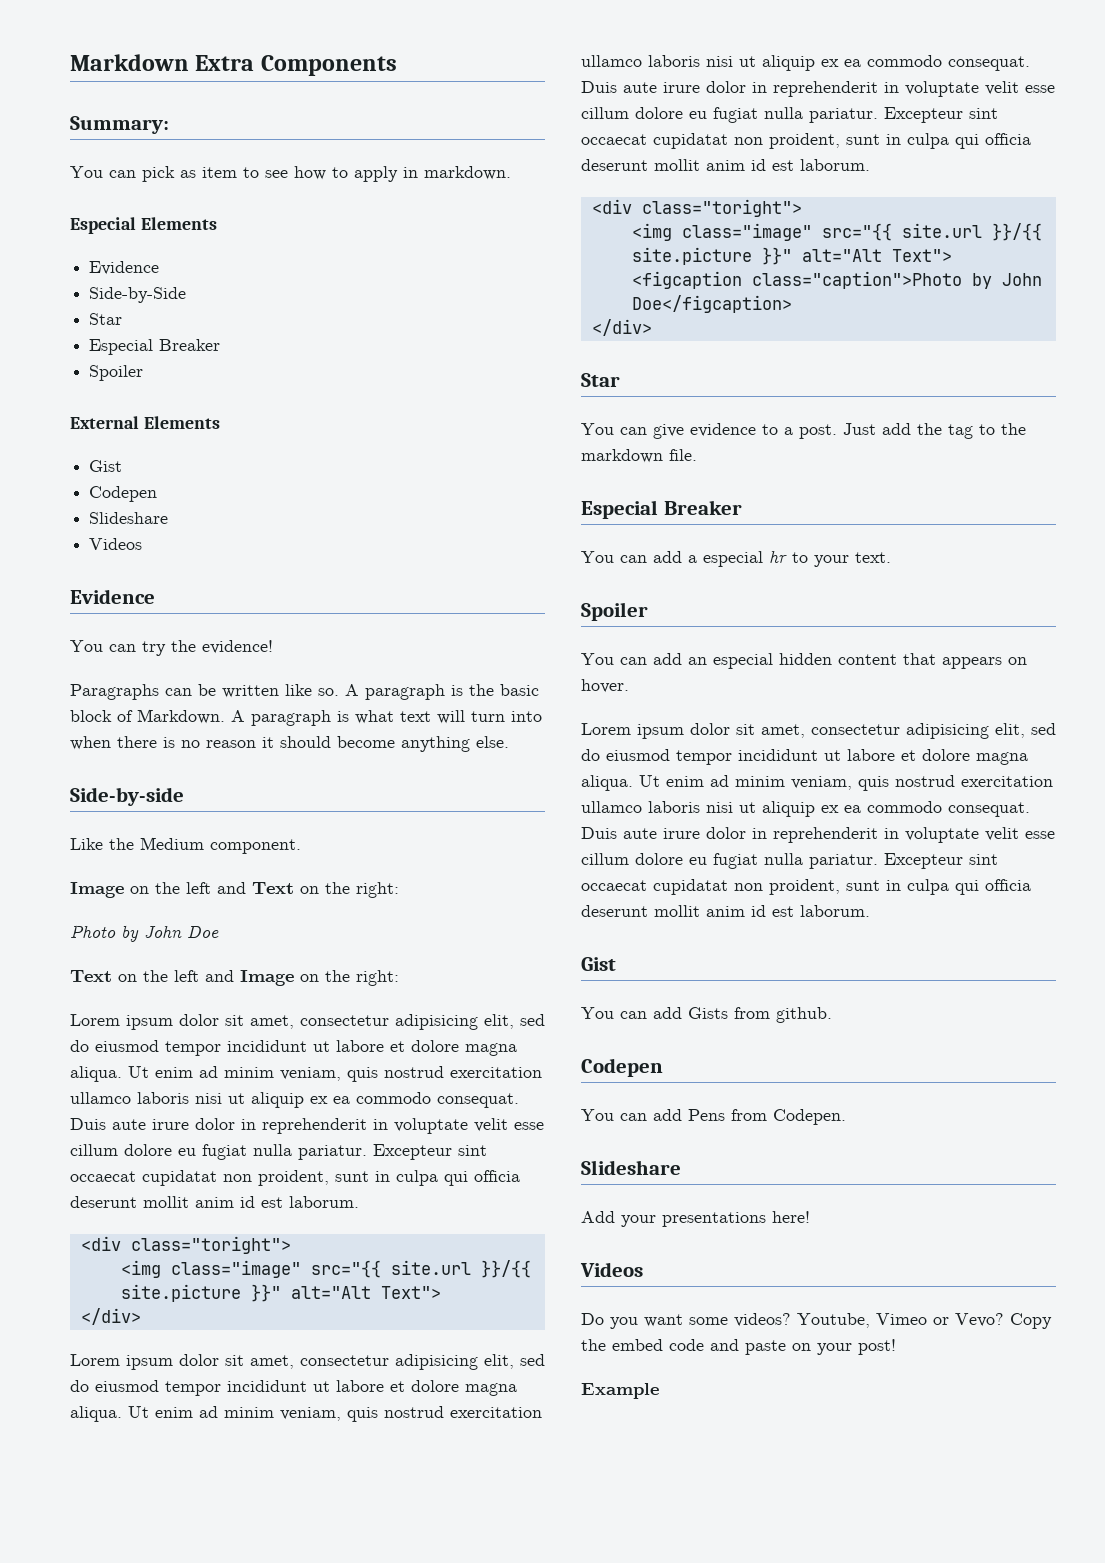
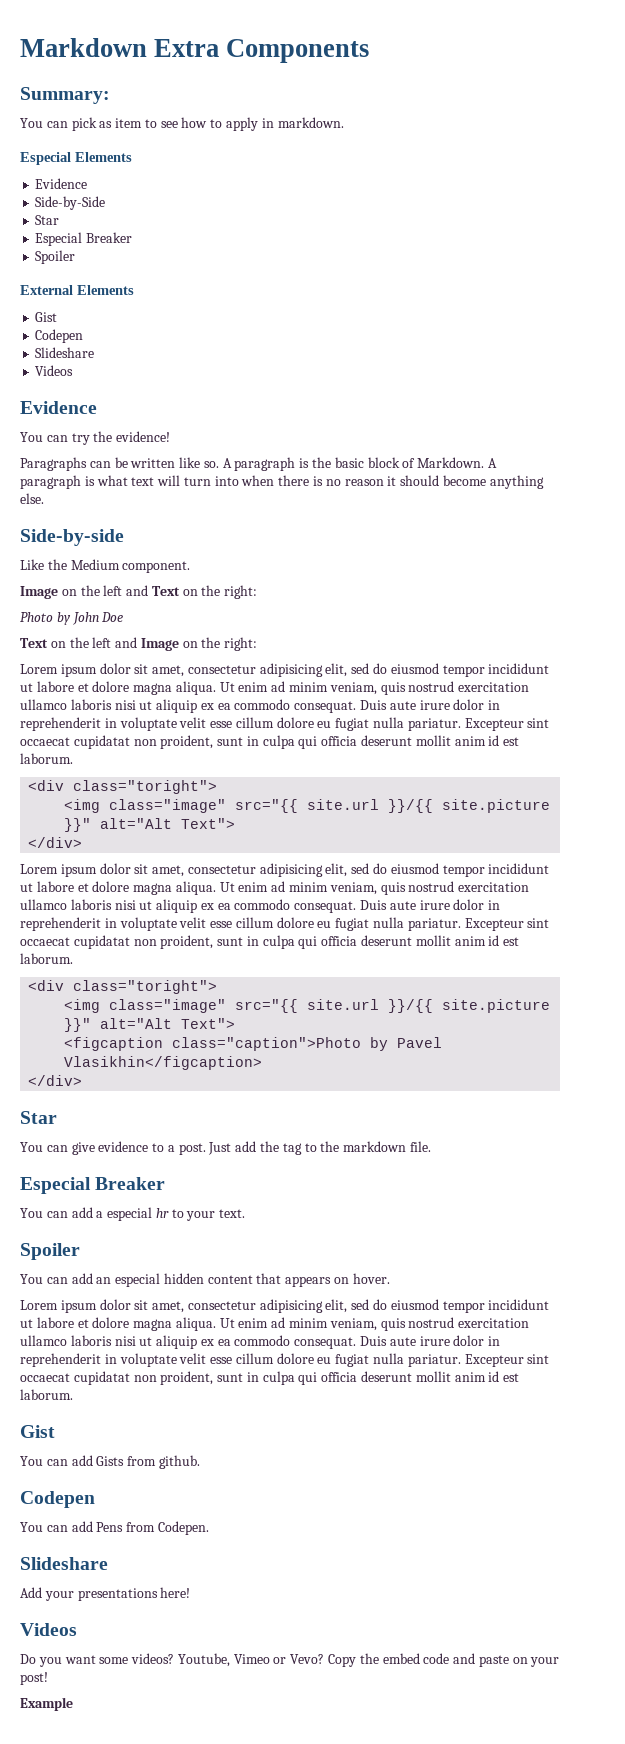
- <figcaption class="caption">Photo by John Doe</figcaption>
+ <figcaption class="caption">Photo by Pavel Vlasikhin</figcaption>

